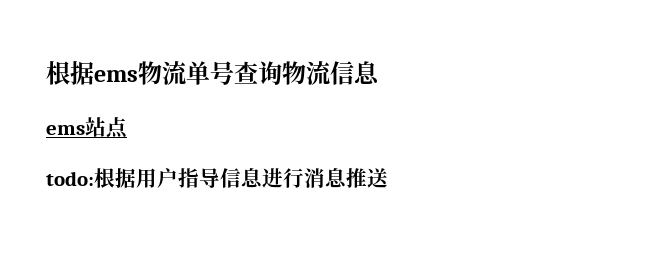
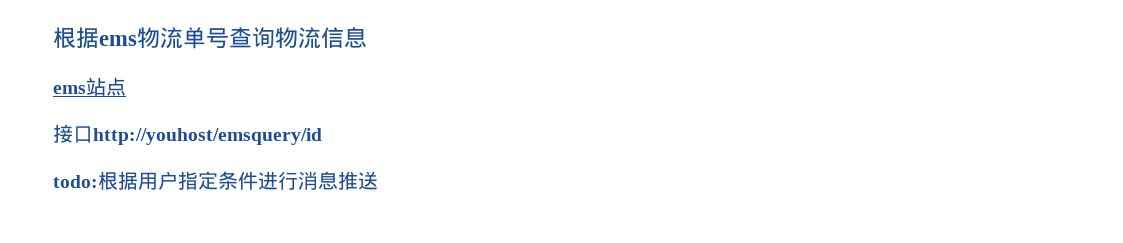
+ 接口http://youhost/emsquery/id
- todo:根据用户指导信息进行消息推送
+ todo:根据用户指定条件进行消息推送

